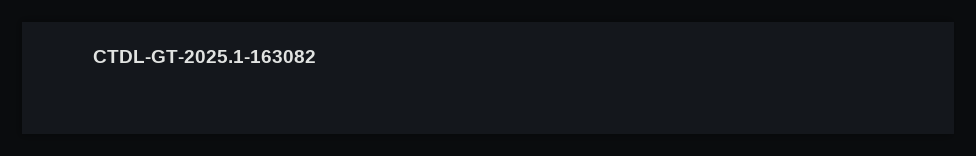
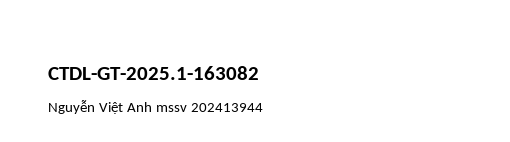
+ Nguyễn Việt Anh mssv 202413944

